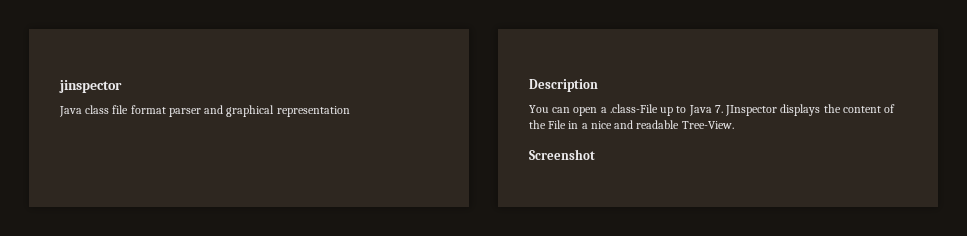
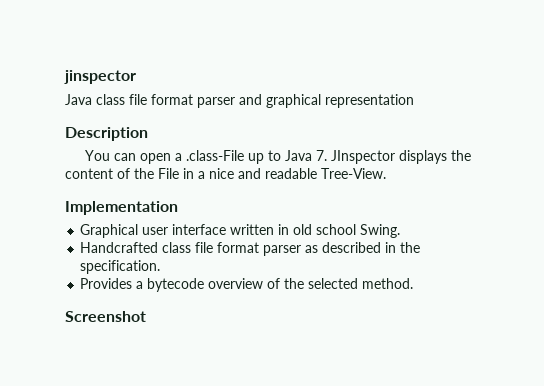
+ Implementation
+ Graphical user interface written in old school Swing.
+ Handcrafted class file format parser as described in the specification.
+ Provides a bytecode overview of the selected method.

